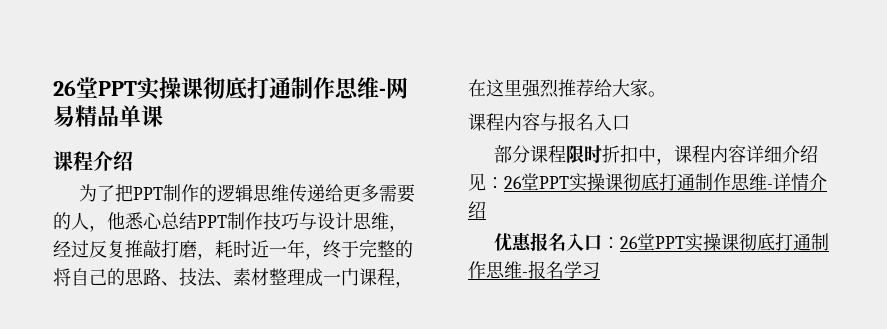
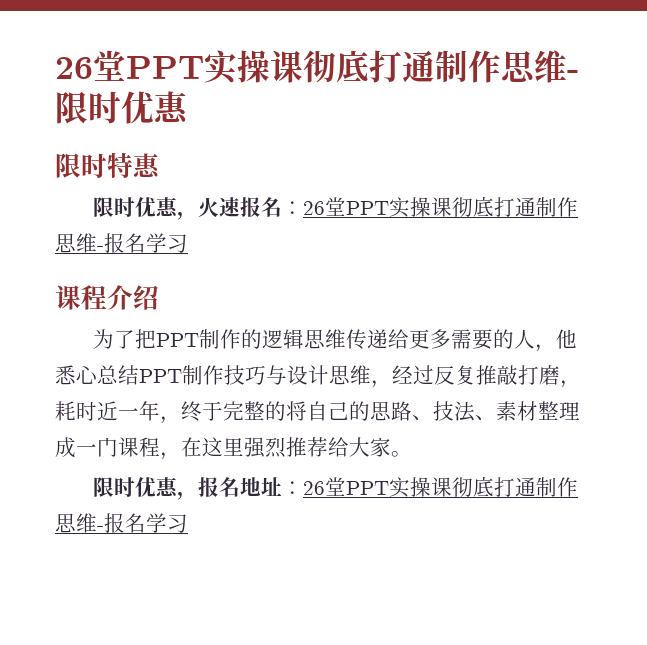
- 26堂PPT实操课彻底打通制作思维-网易精品单课
+ 26堂PPT实操课彻底打通制作思维-限时优惠
+ 限时特惠
+ 限时优惠，火速报名：26堂PPT实操课彻底打通制作思维-报名学习
- 课程内容与报名入口
- 部分课程限时折扣中，课程内容详细介绍见：26堂PPT实操课彻底打通制作思维-详情介绍
- 优惠报名入口：26堂PPT实操课彻底打通制作思维-报名学习
+ 限时优惠，报名地址：26堂PPT实操课彻底打通制作思维-报名学习

